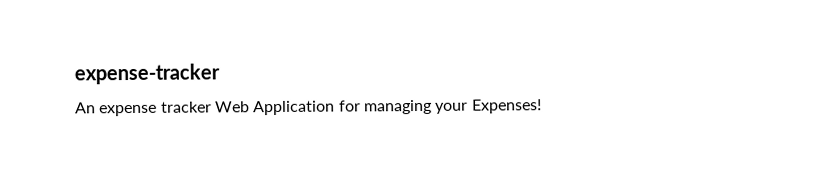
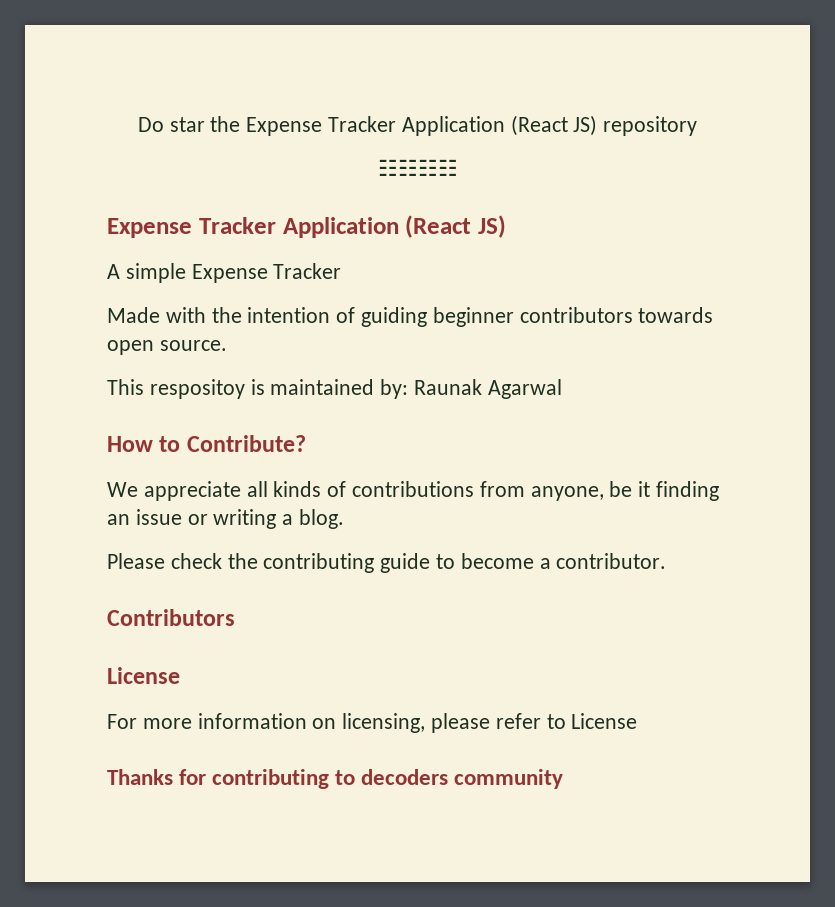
- expense-tracker
- An expense tracker Web Application for managing your Expenses!
+ Do star the Expense Tracker Application (React JS) repository
+ ☷☷☷☷
+ Expense Tracker Application (React JS)
+ A simple Expense Tracker
+ Made with the intention of guiding beginner contributors towards open source.
+ This respositoy is maintained by: Raunak Agarwal
+ How to Contribute?
+ We appreciate all kinds of contributions from anyone, be it finding an issue or writing a blog.
+ Please check the contributing guide to become a contributor.
+ Contributors
+ License
+ For more information on licensing, please refer to License
+ Thanks for contributing to decoders community

